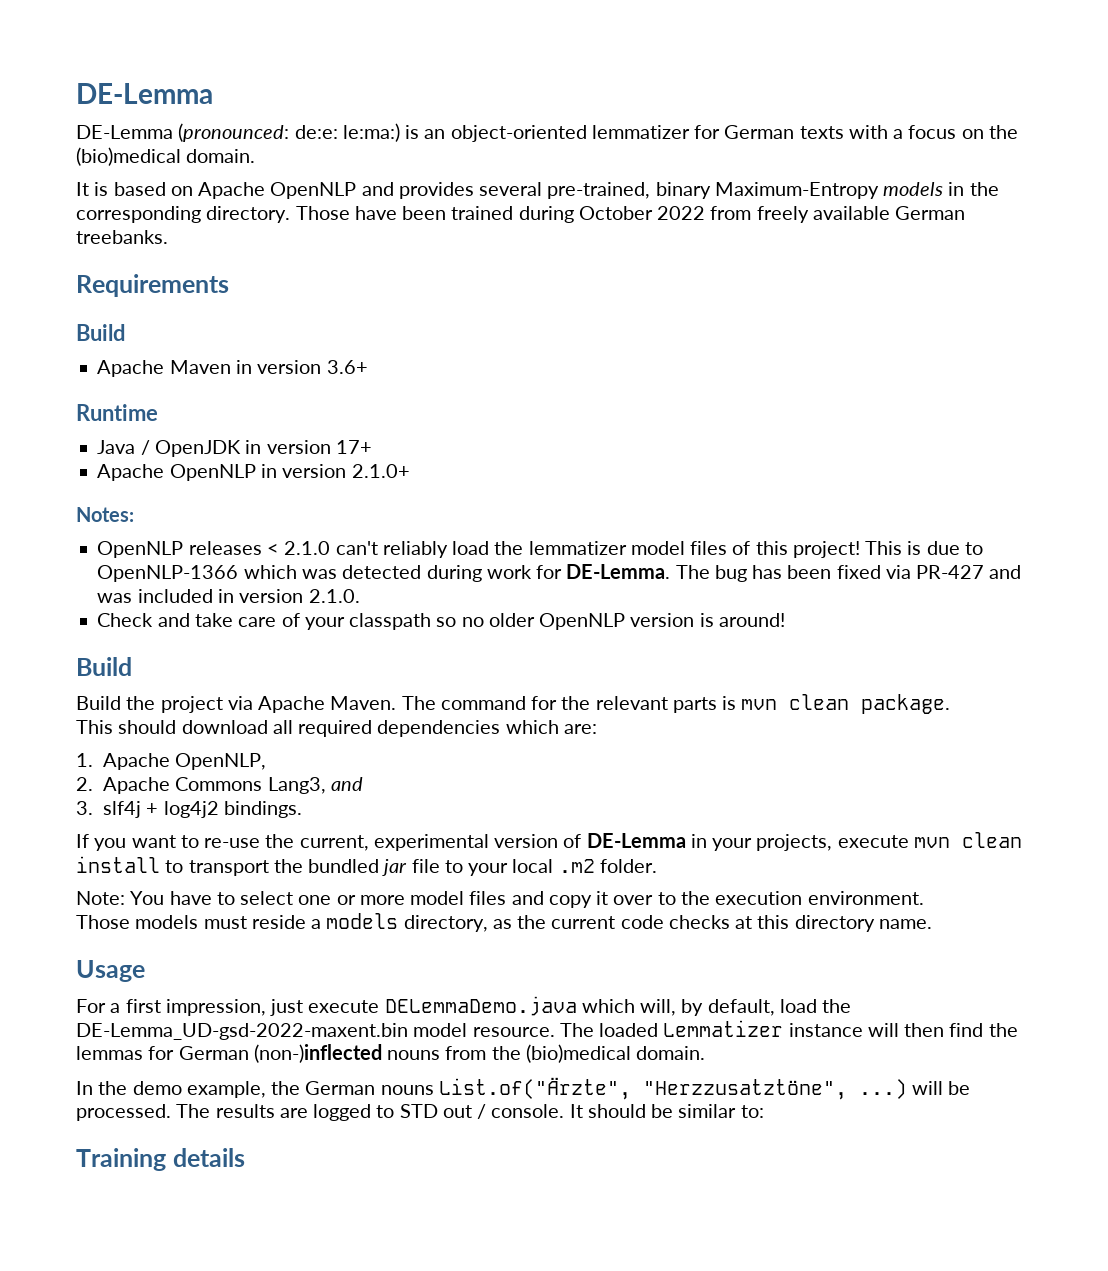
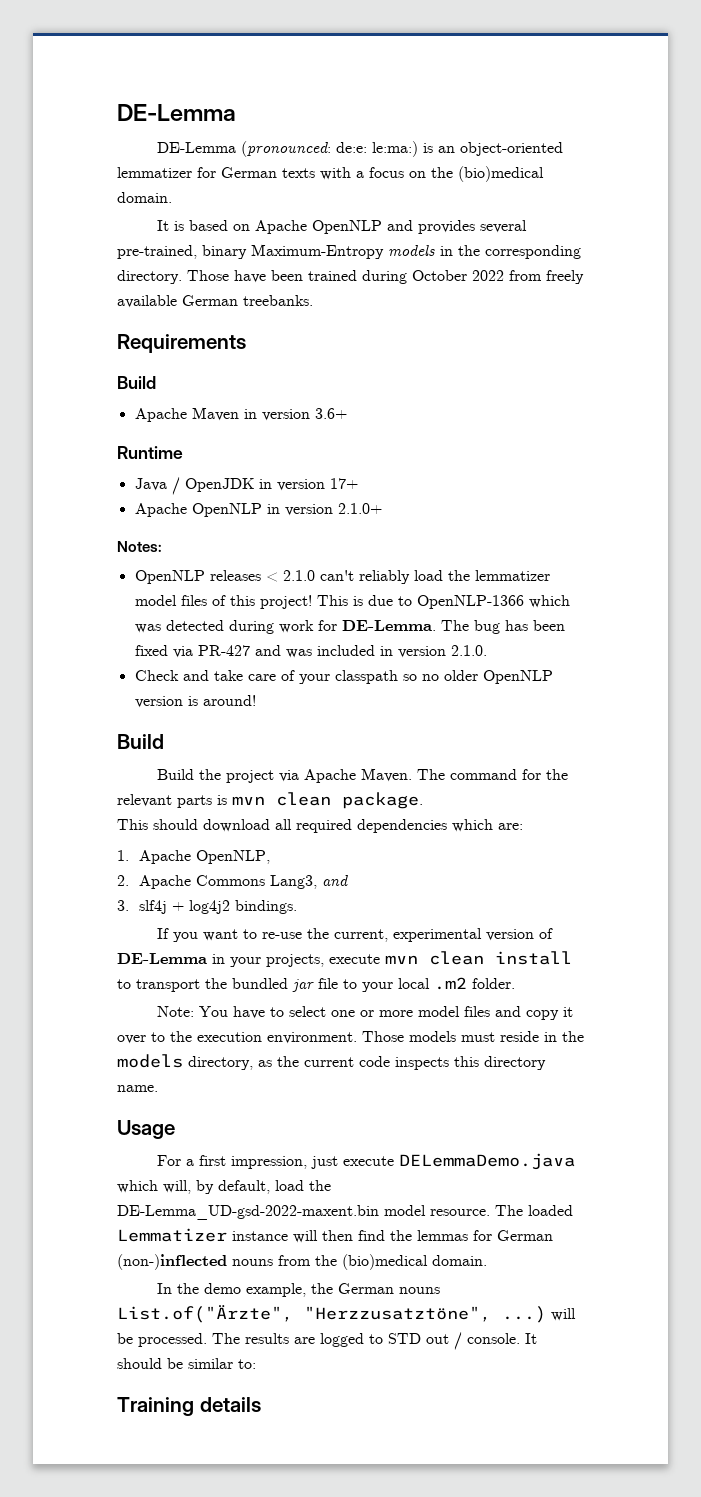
- Note: You have to select one or more model files and copy it over to the execution environment.
- Those models must reside a models directory, as the current code checks at this directory name.
+ Note: You have to select one or more model files and copy it over to the execution environment. Those models must reside in the models directory, as the current code inspects this directory name.

